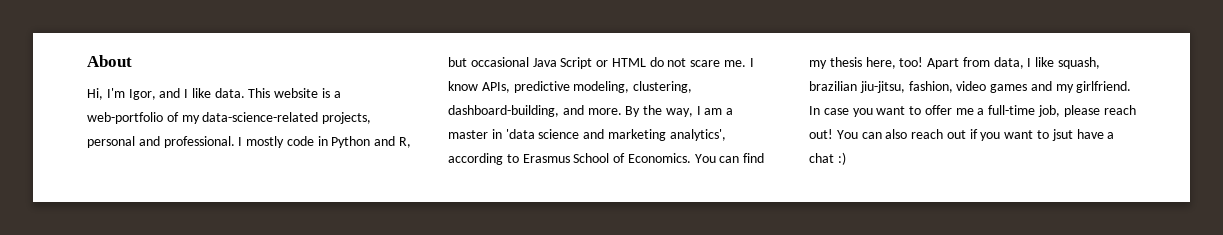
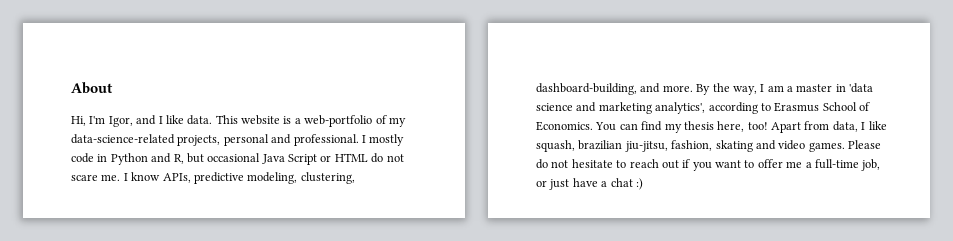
- Apart from data, I like squash, brazilian jiu-jitsu, fashion, video games and my girlfriend. In case you want to offer me a full-time job, please reach out! You can also reach out if you want to jsut have a chat :)
+ Apart from data, I like squash, brazilian jiu-jitsu, fashion, skating and video games. Please do not hesitate to reach out if you want to offer me a full-time job, or just have a chat :)

